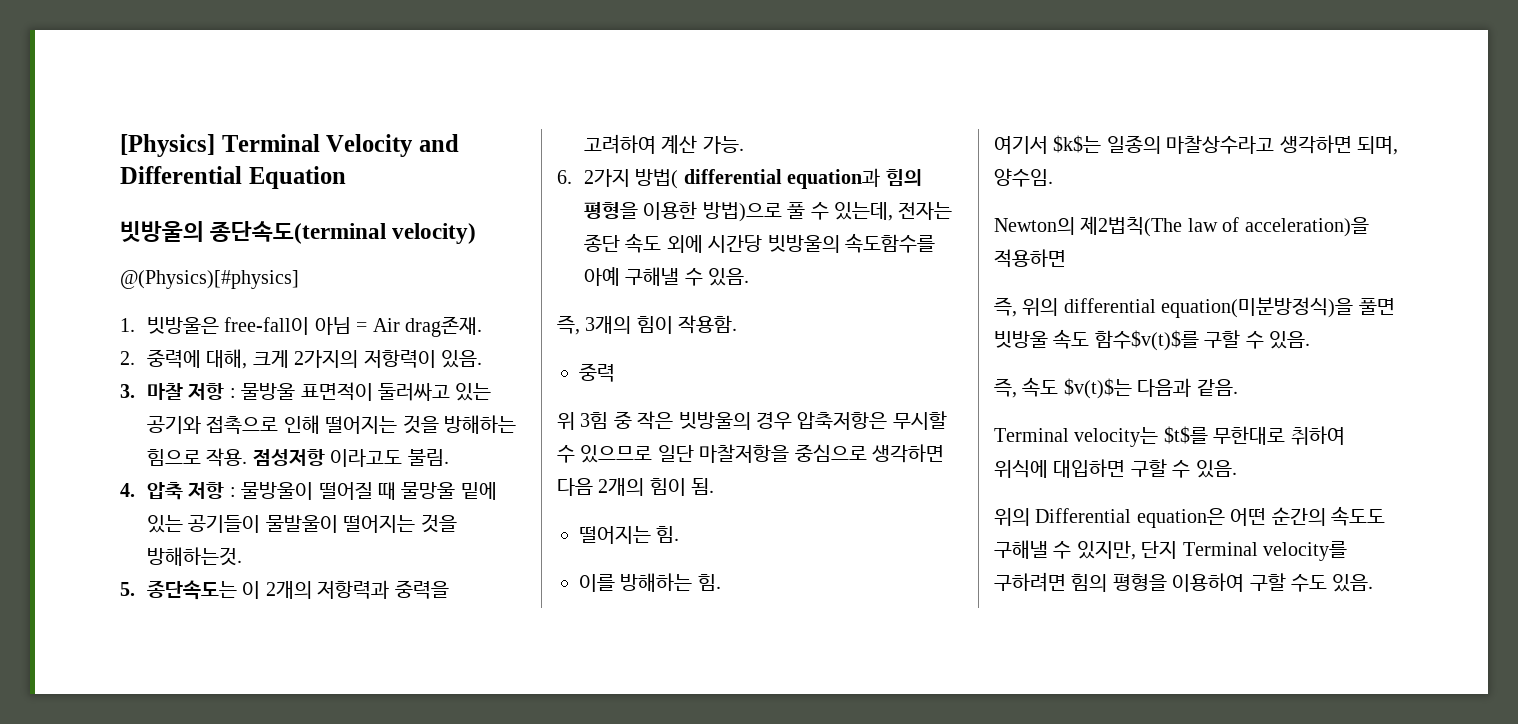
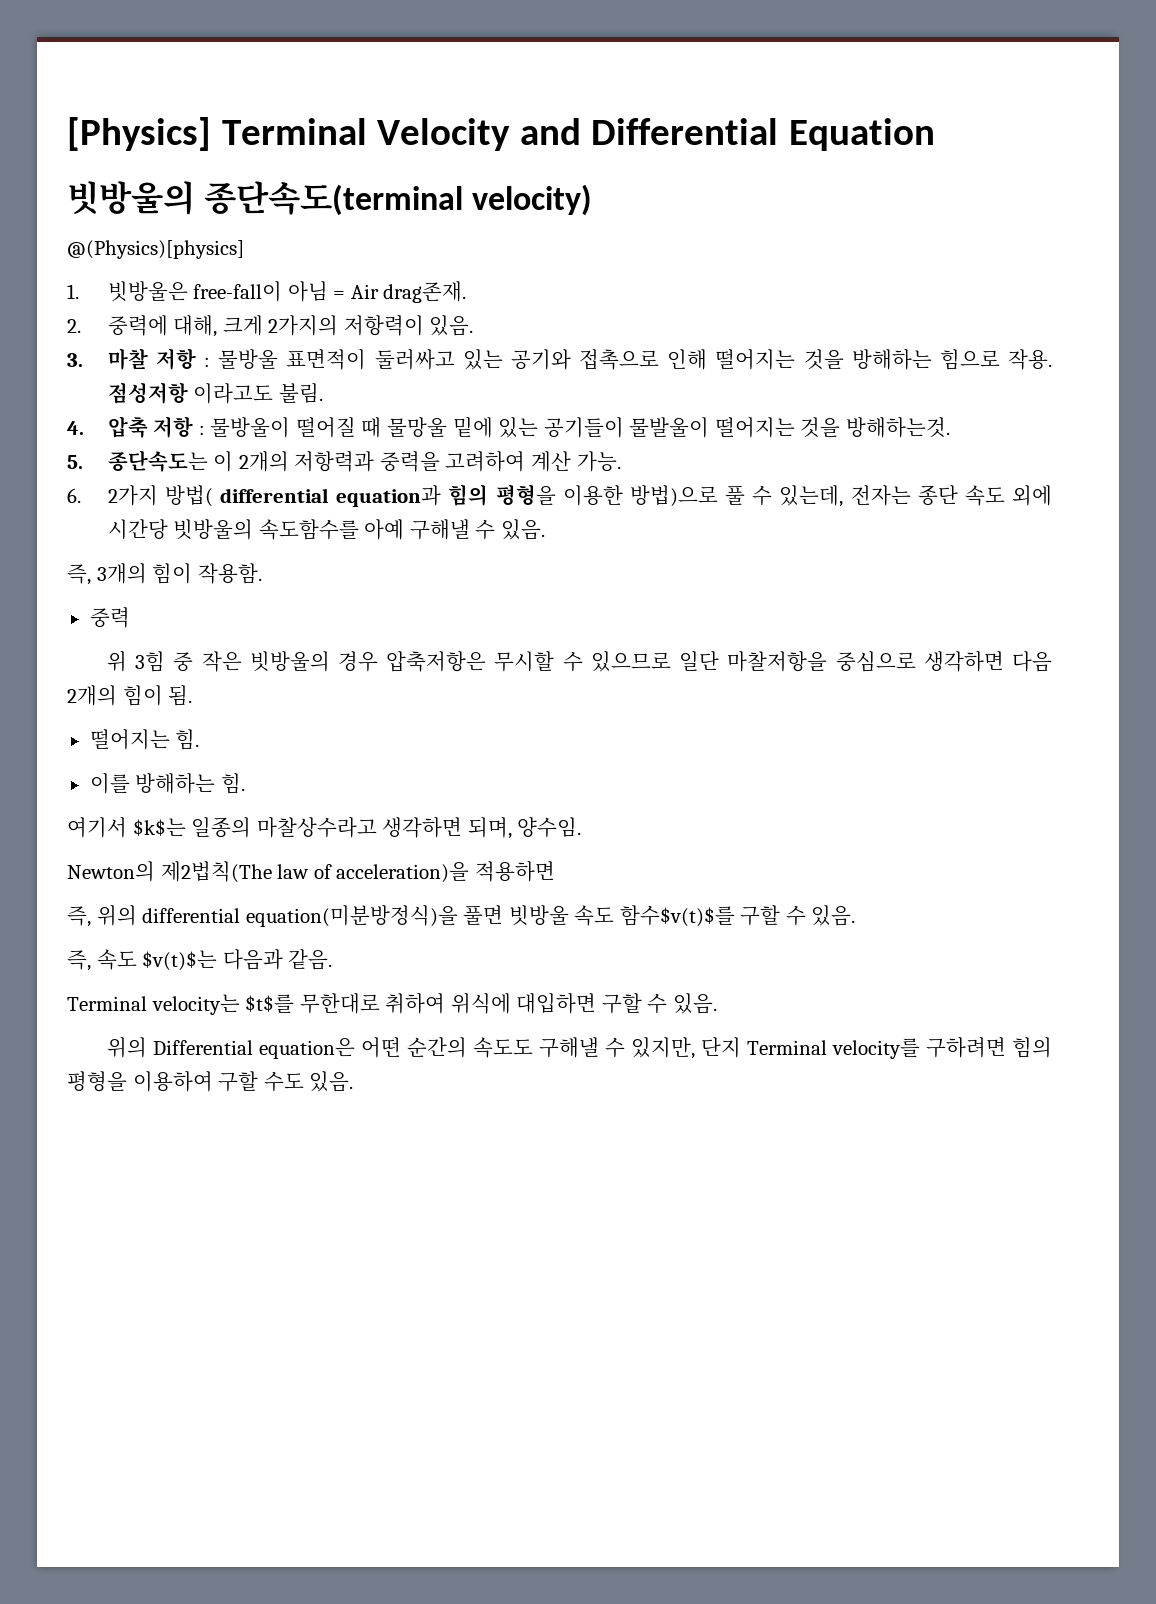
- @(Physics)[#physics]
+ @(Physics)[physics]

